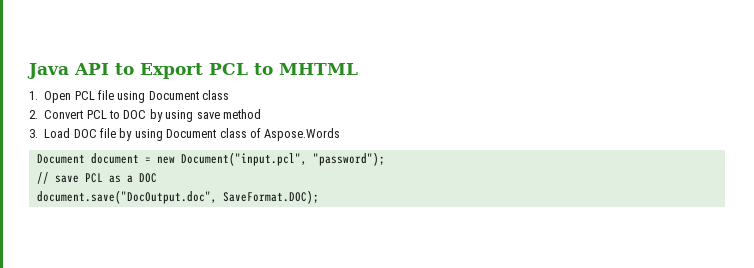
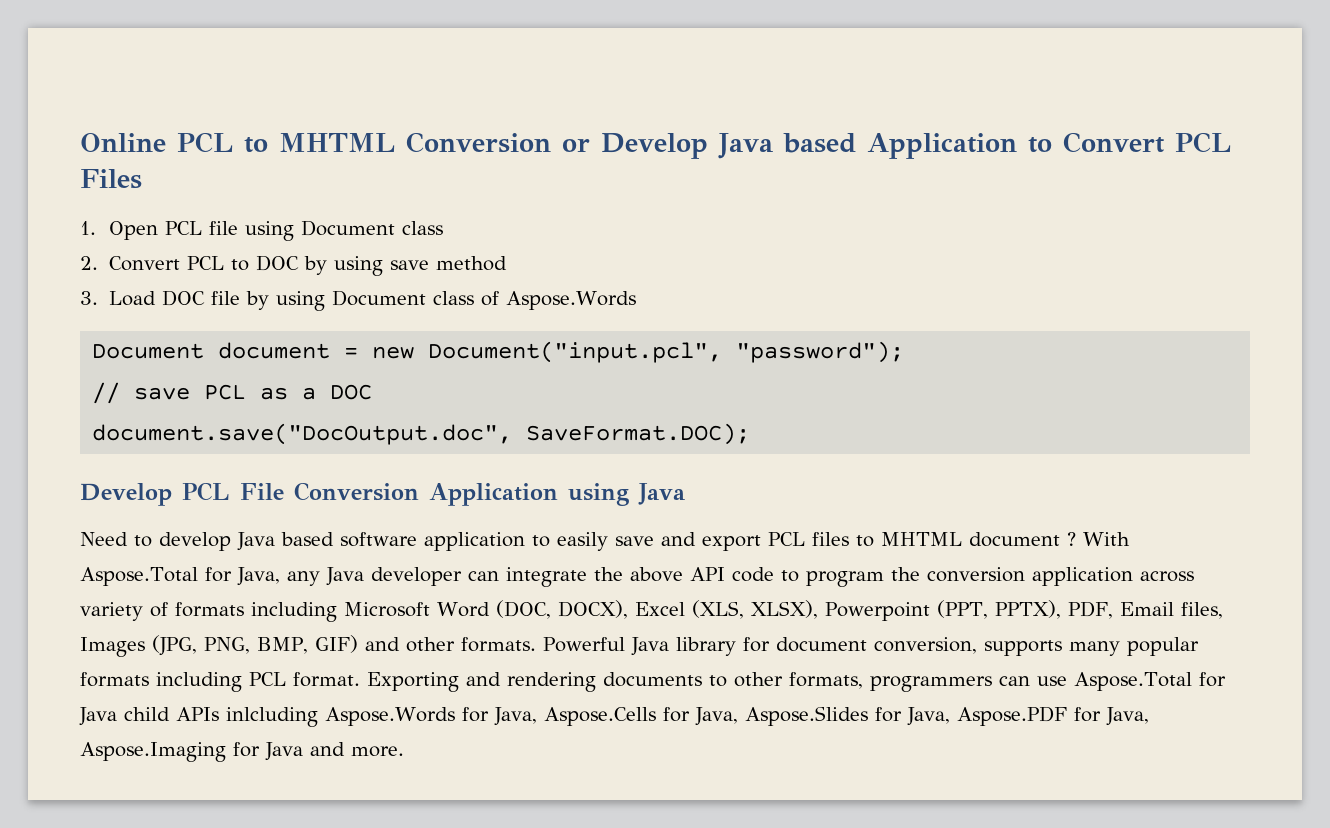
- Java API to Export PCL to MHTML
+ Online PCL to MHTML Conversion or Develop Java based Application to Convert PCL Files
+ Develop PCL File Conversion Application using Java
+ Need to develop Java based software application to easily save and export PCL files to MHTML document ? With Aspose.Total for Java, any Java developer can integrate the above API code to program the conversion application across variety of formats including Microsoft Word (DOC, DOCX), Excel (XLS, XLSX), Powerpoint (PPT, PPTX), PDF, Email files, Images (JPG, PNG, BMP, GIF) and other formats. Powerful Java library for document conversion, supports many popular formats including PCL format. Exporting and rendering documents to other formats, programmers can use Aspose.Total for Java child APIs inlcluding Aspose.Words for Java, Aspose.Cells for Java, Aspose.Slides for Java, Aspose.PDF for Java, Aspose.Imaging for Java and more.

